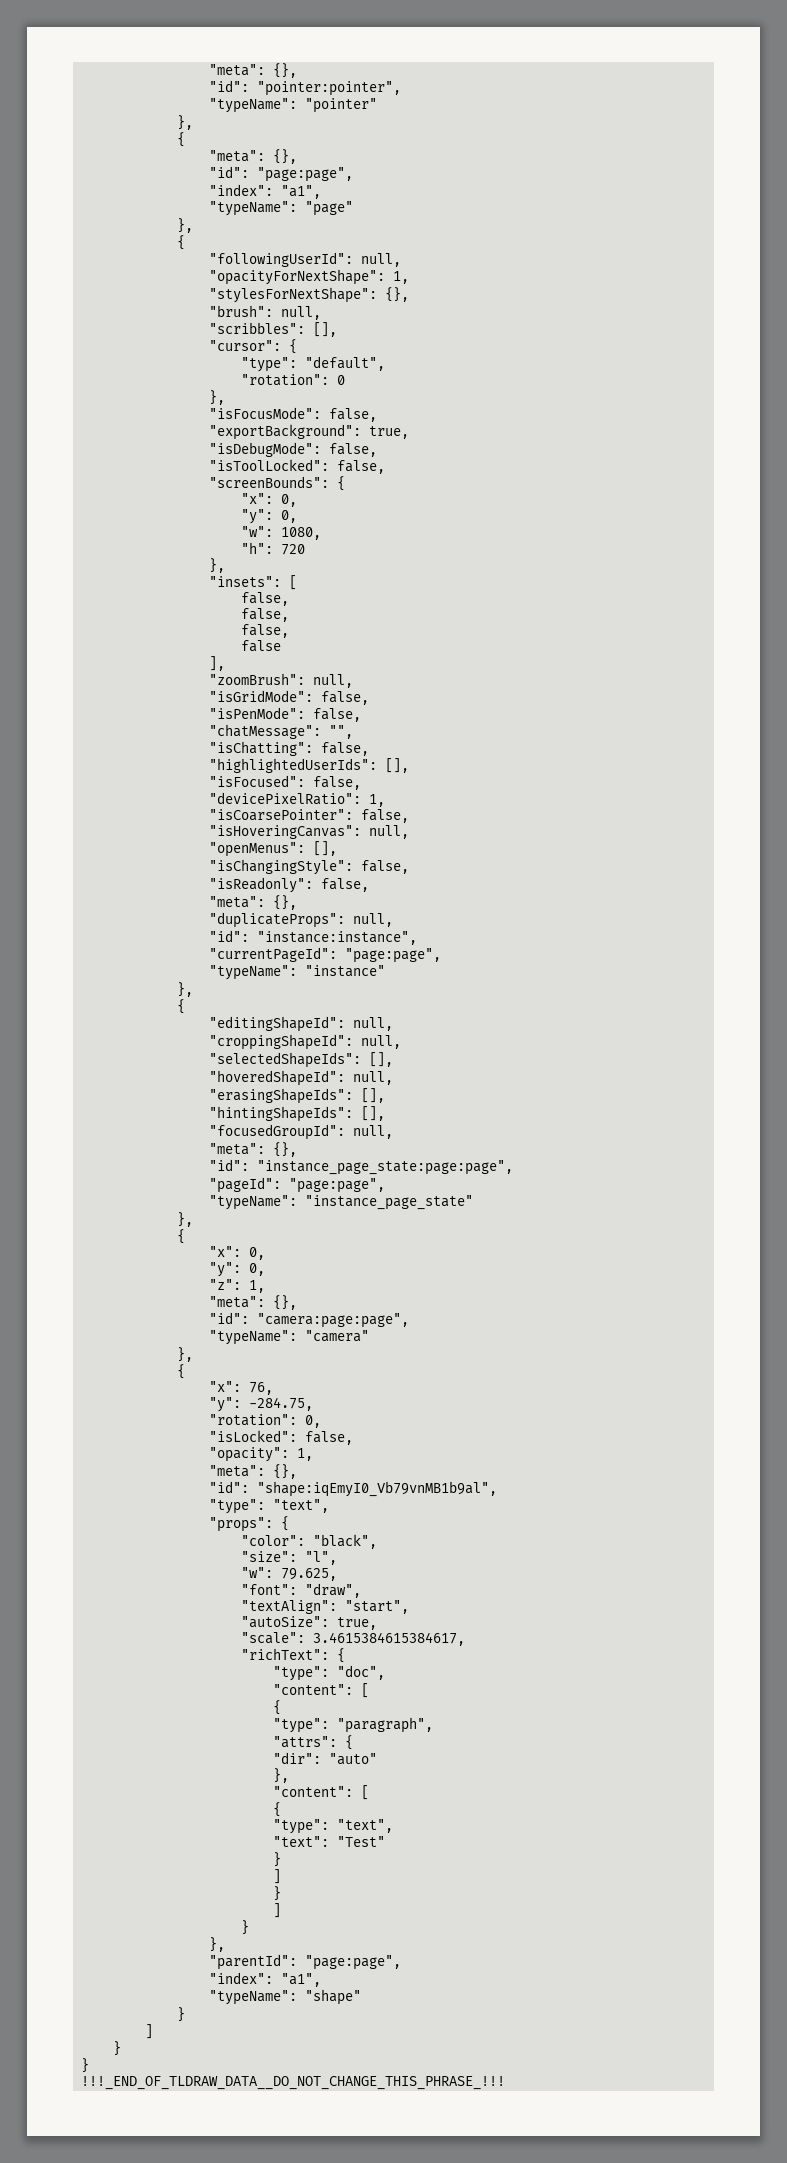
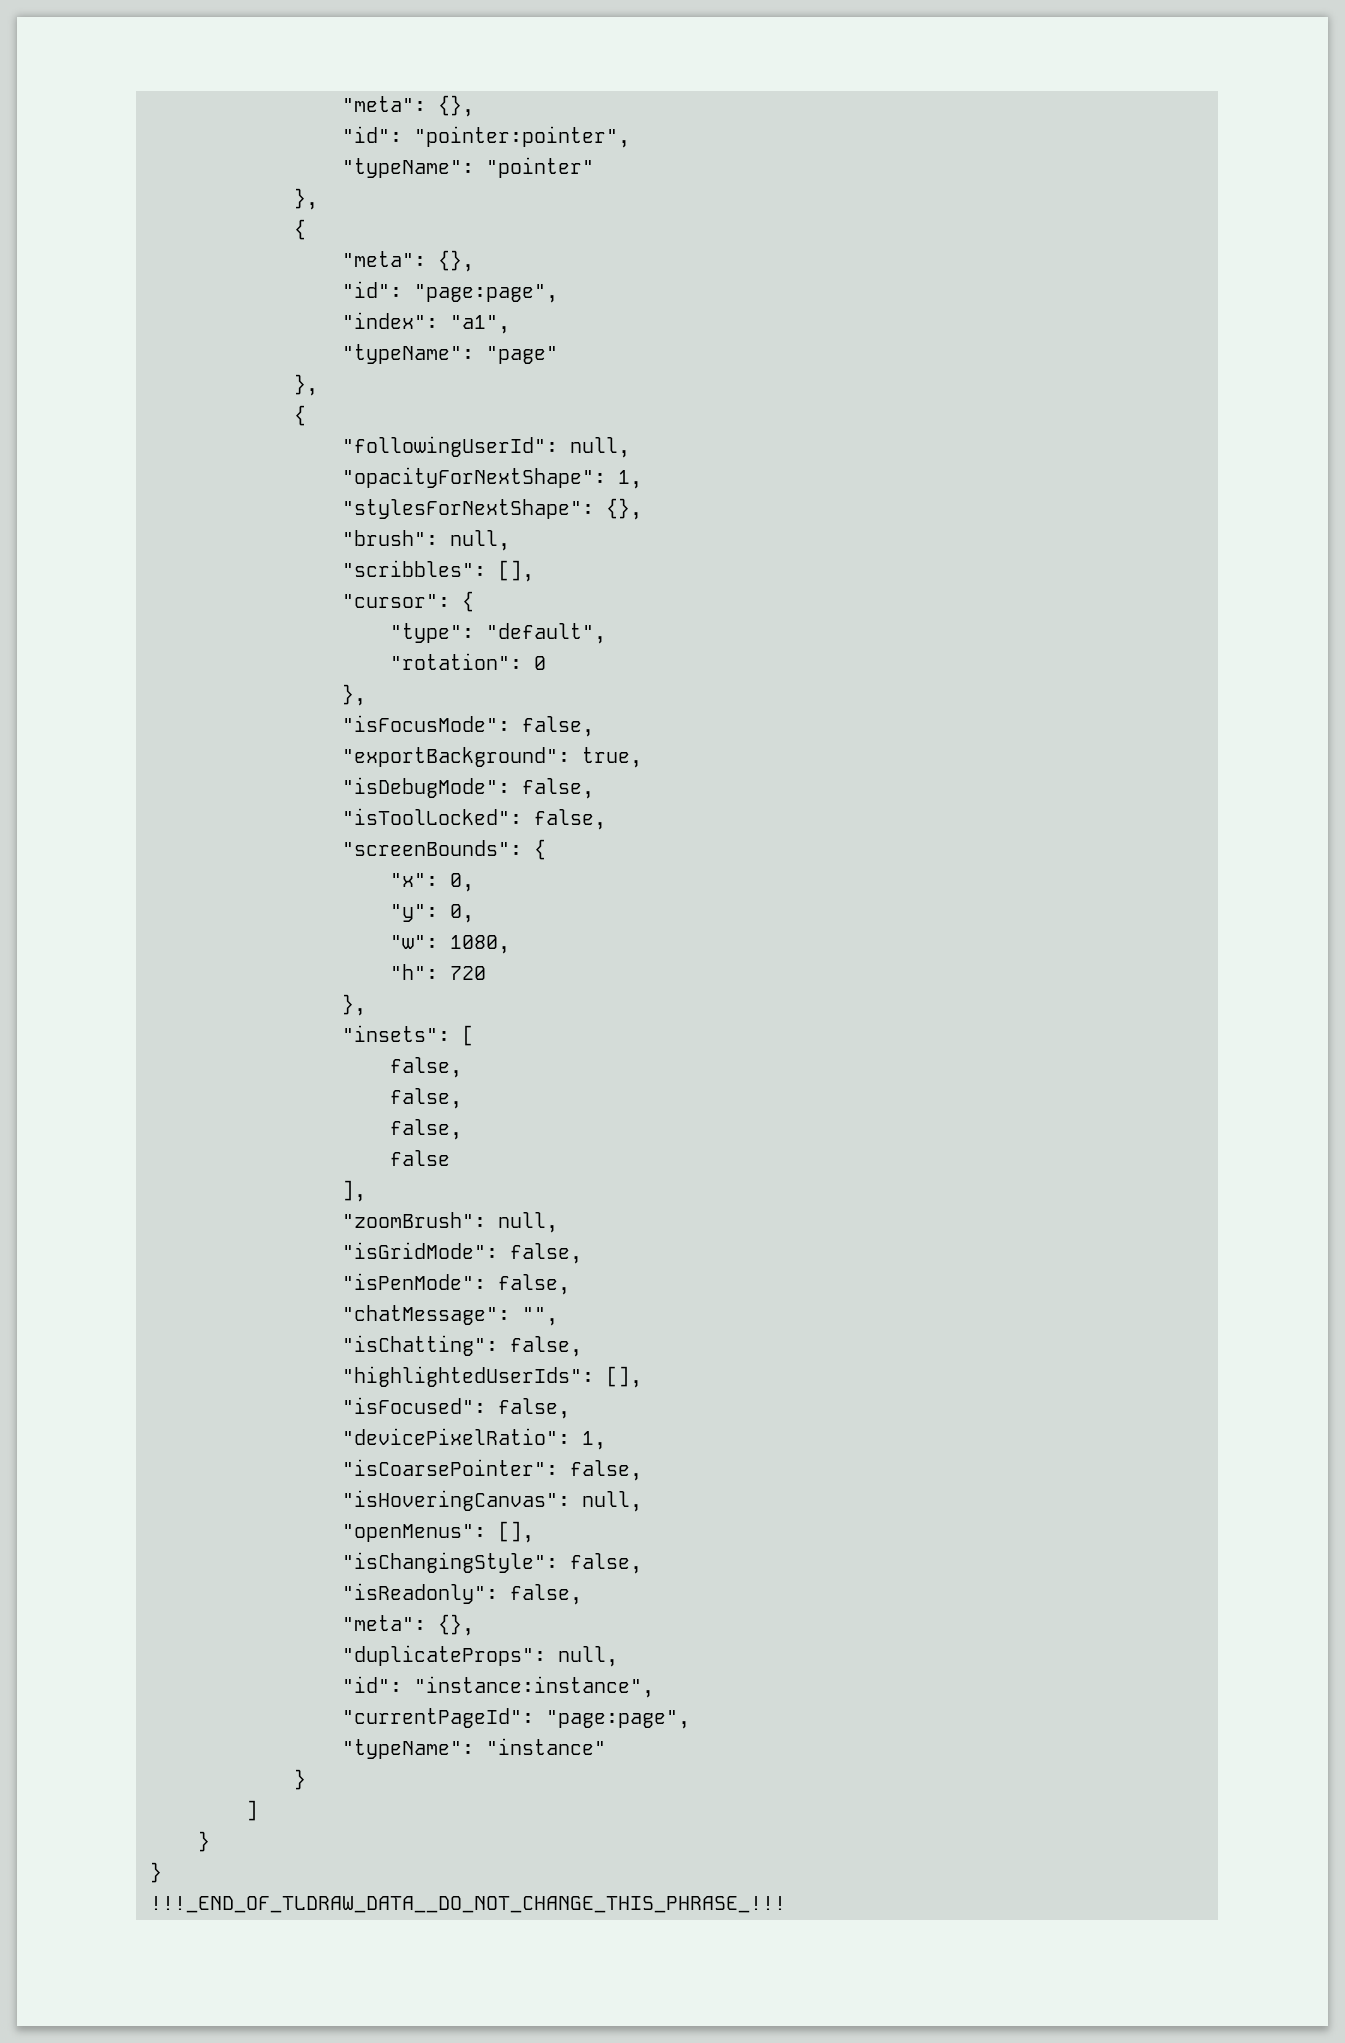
  "typeName": "instance"
- },
- {
- "editingShapeId": null,
- "croppingShapeId": null,
- "selectedShapeIds": [],
- "hoveredShapeId": null,
- "erasingShapeIds": [],
- "hintingShapeIds": [],
- "focusedGroupId": null,
- "meta": {},
- "id": "instance_page_state:page:page",
- "pageId": "page:page",
- "typeName": "instance_page_state"
- },
- {
- "x": 0,
- "y": 0,
- "z": 1,
- "meta": {},
- "id": "camera:page:page",
- "typeName": "camera"
- },
- {
- "x": 76,
- "y": -284.75,
- "rotation": 0,
- "isLocked": false,
- "opacity": 1,
- "meta": {},
- "id": "shape:iqEmyI0_Vb79vnMB1b9al",
- "type": "text",
- "props": {
- "color": "black",
- "size": "l",
- "w": 79.625,
- "font": "draw",
- "textAlign": "start",
- "autoSize": true,
- "scale": 3.4615384615384617,
- "richText": {
- "type": "doc",
- "content": [
- {
- "type": "paragraph",
- "attrs": {
- "dir": "auto"
- },
- "content": [
- {
- "type": "text",
- "text": "Test"
- }
- ]
- }
- ]
- }
- },
- "parentId": "page:page",
- "index": "a1",
- "typeName": "shape"

